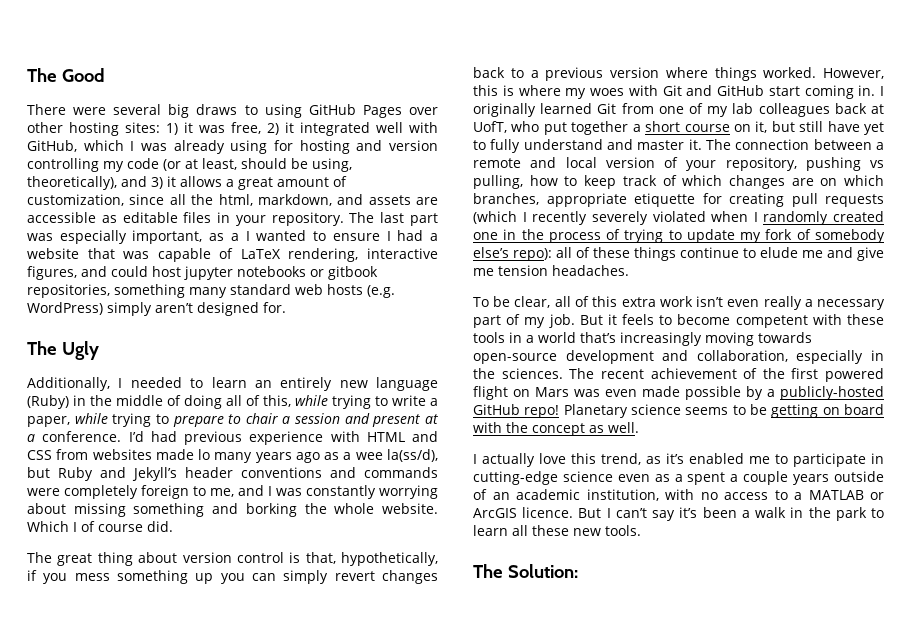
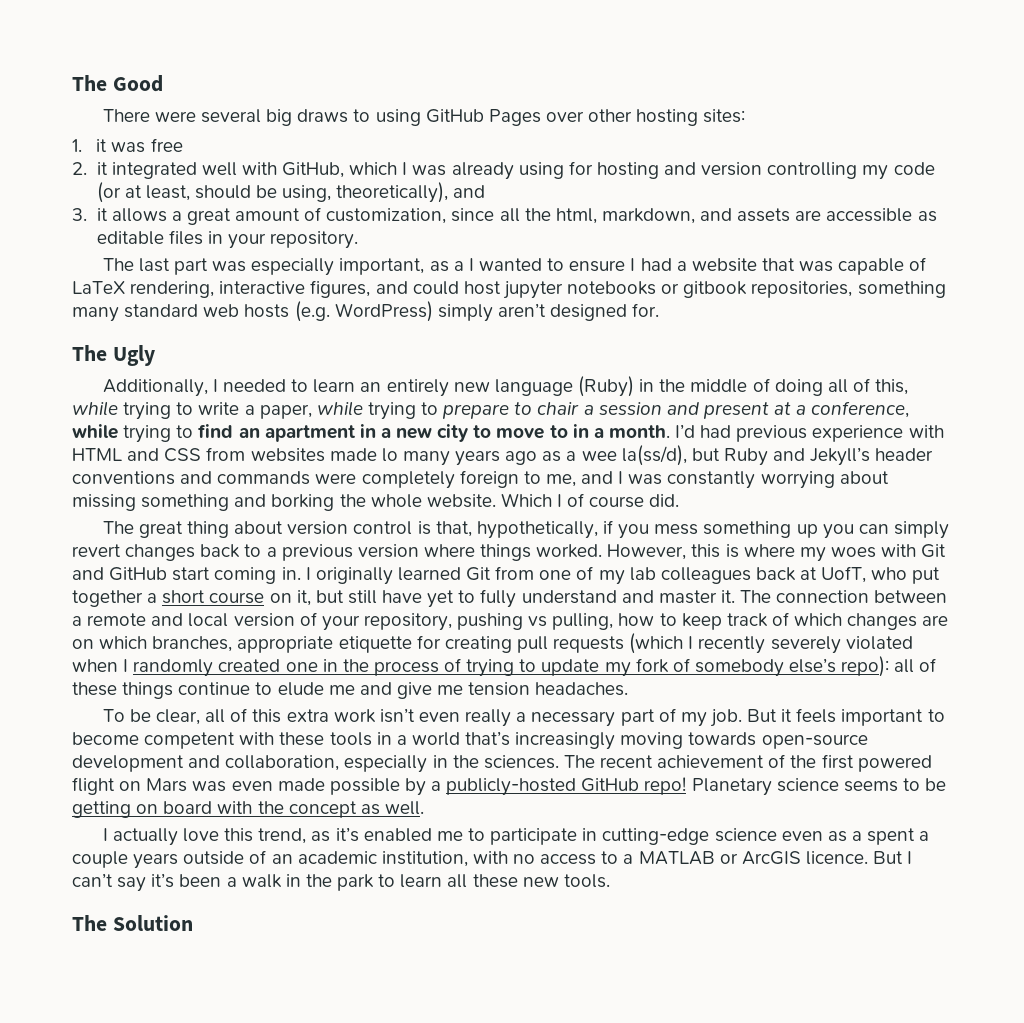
- There were several big draws to using GitHub Pages over other hosting sites: 1) it was free, 2) it integrated well with GitHub, which I was already using for hosting and version controlling my code (or at least, should be using, theoretically), and 3) it allows a great amount of customization, since all the html, markdown, and assets are accessible as editable files in your repository. The last part was especially important, as a I wanted to ensure I had a website that was capable of LaTeX rendering, interactive figures, and could host jupyter notebooks or gitbook repositories, something many standard web hosts (e.g. WordPress) simply aren’t designed for.
+ There were several big draws to using GitHub Pages over other hosting sites:
+ 1. it was free
+ 2. it integrated well with GitHub, which I was already using for hosting and version controlling my code (or at least, should be using, theoretically), and
+ 3. it allows a great amount of customization, since all the html, markdown, and assets are accessible as editable files in your repository.
+ The last part was especially important, as a I wanted to ensure I had a website that was capable of LaTeX rendering, interactive figures, and could host jupyter notebooks or gitbook repositories, something many standard web hosts (e.g. WordPress) simply aren’t designed for.
- Additionally, I needed to learn an entirely new language (Ruby) in the middle of doing all of this, while trying to write a paper, while trying to prepare to chair a session and present at a conference.
+ Additionally, I needed to learn an entirely new language (Ruby) in the middle of doing all of this, while trying to write a paper, while trying to prepare to chair a session and present at a conference, while trying to find an apartment in a new city to move to in a month.
- But it feels to become competent with these tools in a world that’s increasingly moving towards open-source development and collaboration, especially in the sciences.
+ But it feels important to become competent with these tools in a world that’s increasingly moving towards open-source development and collaboration, especially in the sciences.
- The Solution:
+ The Solution

